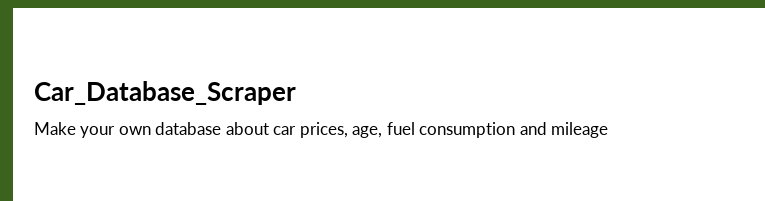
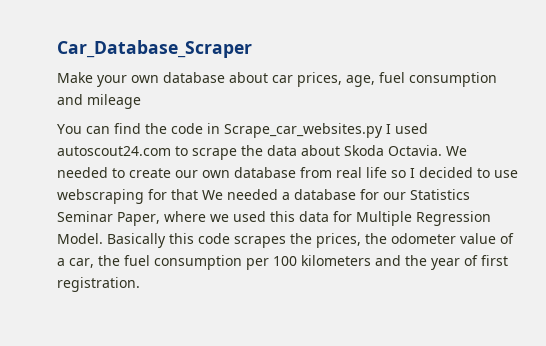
+ You can find the code in Scrape_car_websites.py I used autoscout24.com to scrape the data about Skoda Octavia. We needed to create our own database from real life so I decided to use webscraping for that We needed a database for our Statistics Seminar Paper, where we used this data for Multiple Regression Model. Basically this code scrapes the prices, the odometer value of a car, the fuel consumption per 100 kilometers and the year of first registration.

